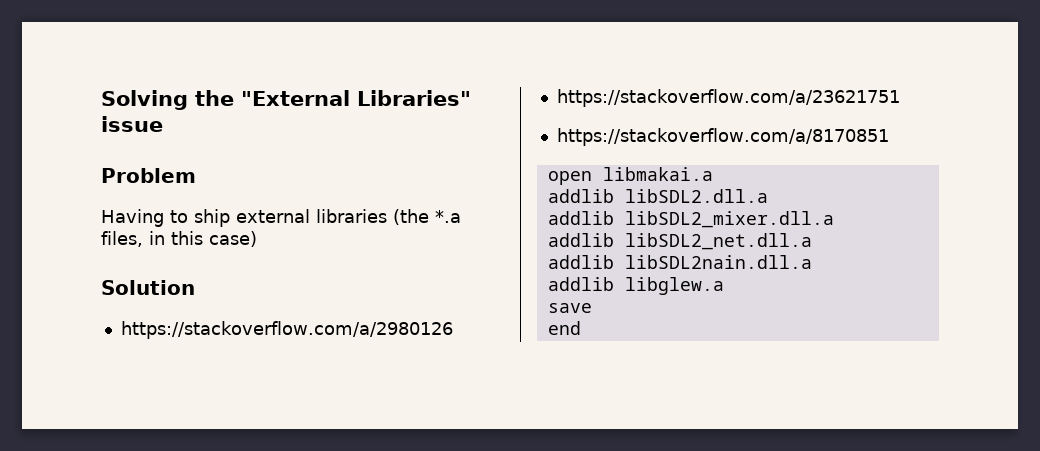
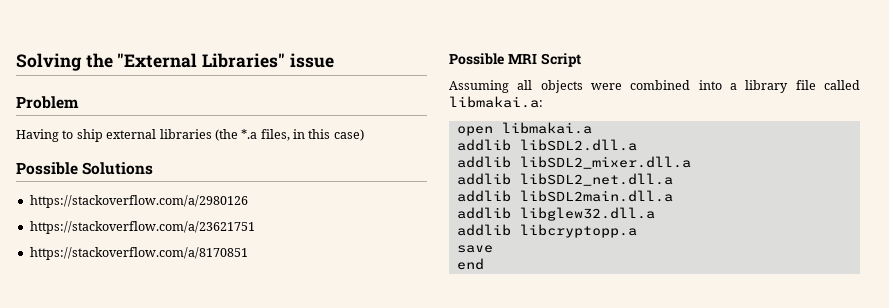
- Solution
+ Possible Solutions
+ Possible MRI Script
+ Assuming all objects were combined into a library file called libmakai.a:
- addlib libSDL2nain.dll.a
- addlib libglew.a
+ addlib libSDL2main.dll.a
+ addlib libglew32.dll.a
+ addlib libcryptopp.a

